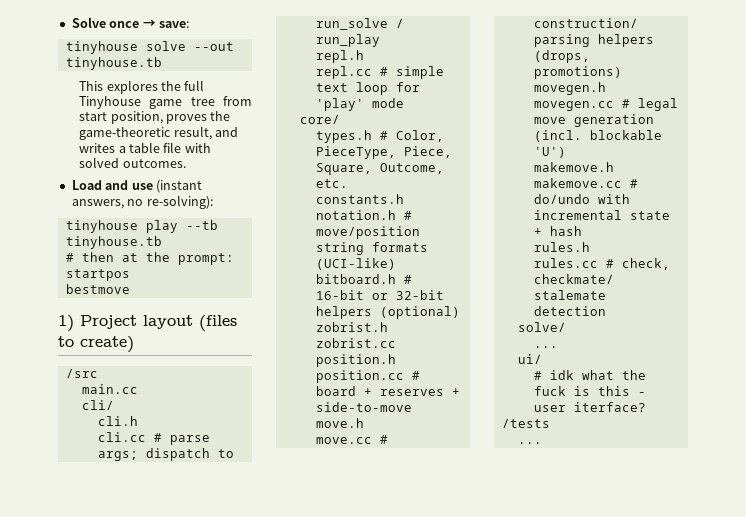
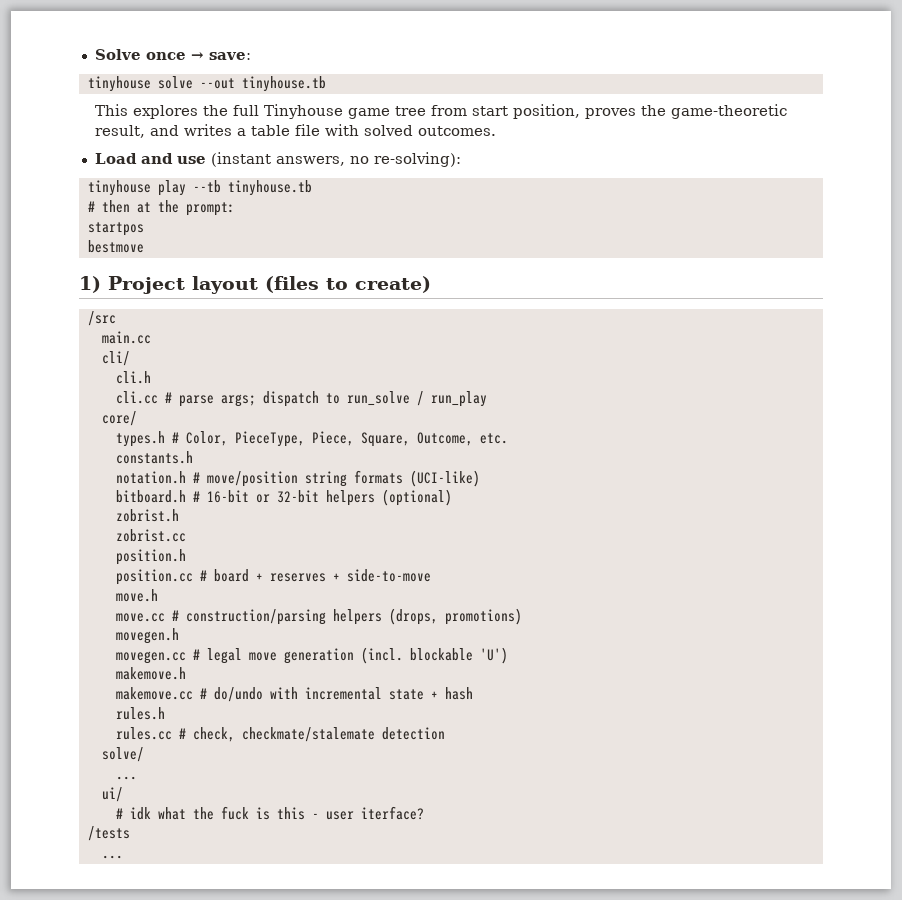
- repl.h
- repl.cc # simple text loop for 'play' mode

